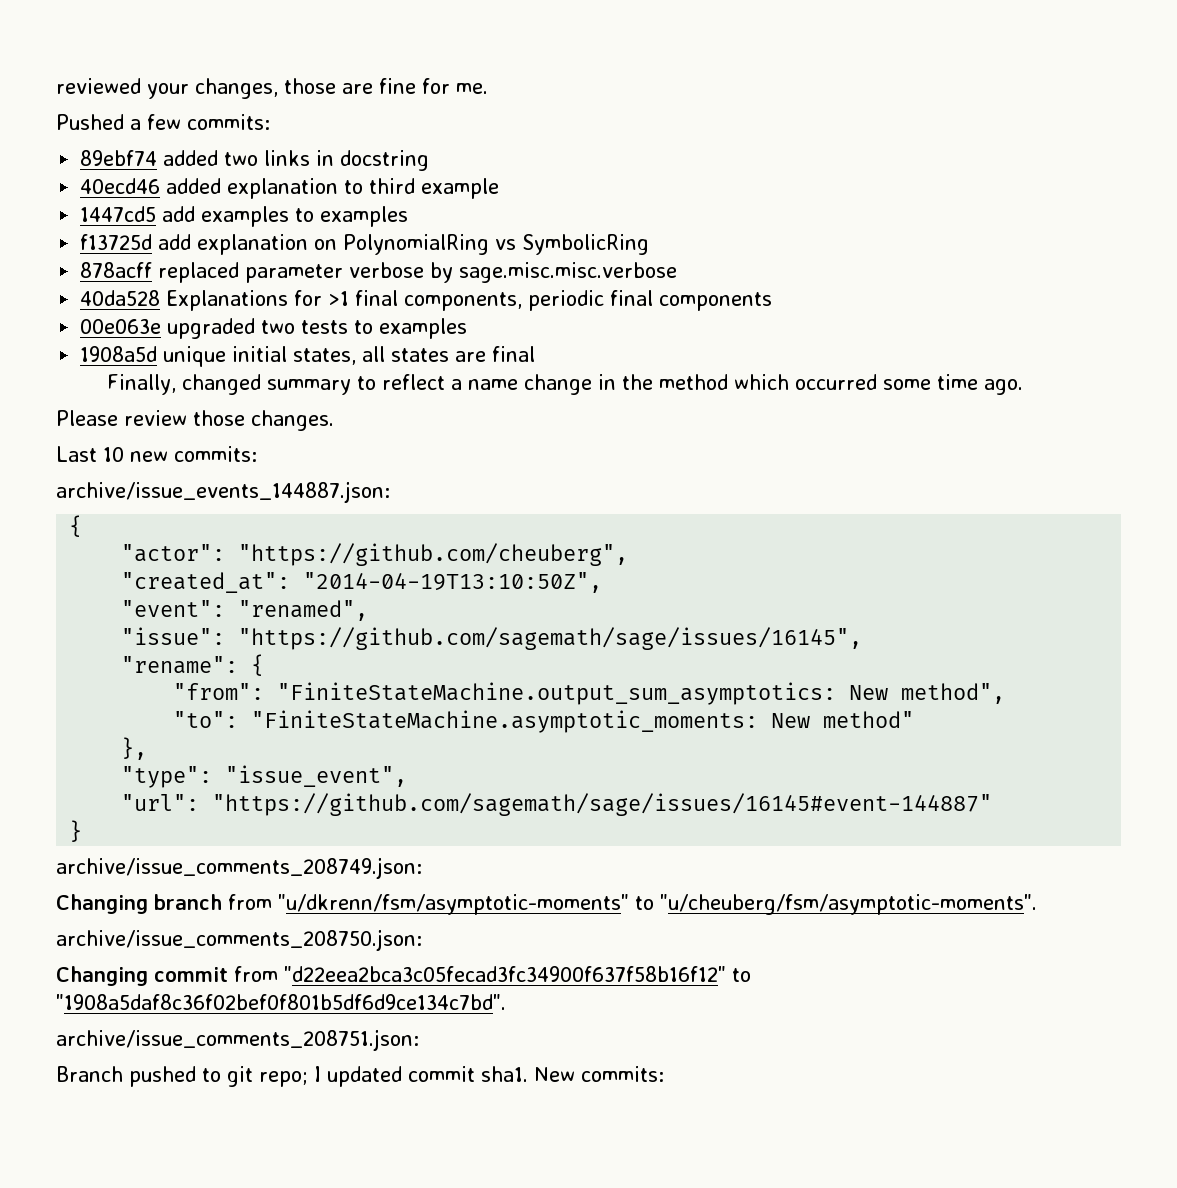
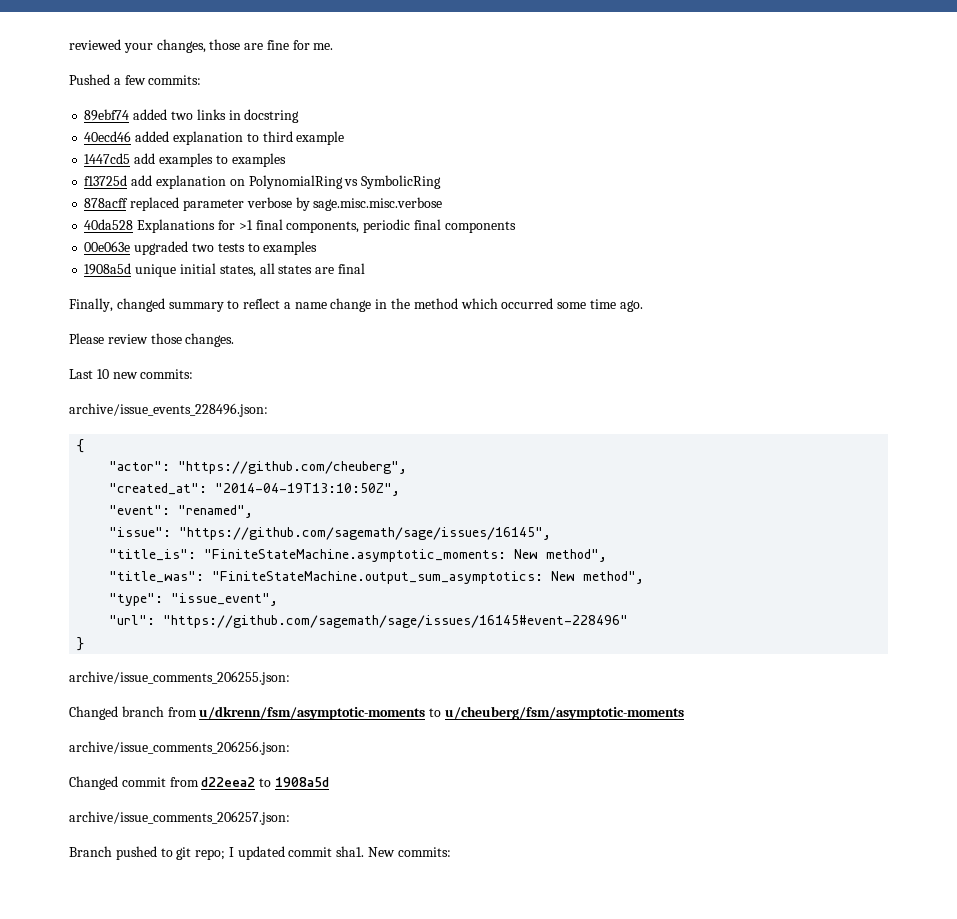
- archive/issue_events_144887.json:
+ archive/issue_events_228496.json:
- "rename": {
- "from": "FiniteStateMachine.output_sum_asymptotics: New method",
- "to": "FiniteStateMachine.asymptotic_moments: New method"
- },
+ "title_is": "FiniteStateMachine.asymptotic_moments: New method",
+ "title_was": "FiniteStateMachine.output_sum_asymptotics: New method",
- "url": "https://github.com/sagemath/sage/issues/16145#event-144887"
+ "url": "https://github.com/sagemath/sage/issues/16145#event-228496"
- archive/issue_comments_208749.json:
- Changing branch from "u/dkrenn/fsm/asymptotic-moments" to "u/cheuberg/fsm/asymptotic-moments".
- archive/issue_comments_208750.json:
- Changing commit from "d22eea2bca3c05fecad3fc34900f637f58b16f12" to "1908a5daf8c36f02bef0f801b5df6d9ce134c7bd".
- archive/issue_comments_208751.json:
+ archive/issue_comments_206255.json:
+ Changed branch from u/dkrenn/fsm/asymptotic-moments to u/cheuberg/fsm/asymptotic-moments
+ archive/issue_comments_206256.json:
+ Changed commit from d22eea2 to 1908a5d
+ archive/issue_comments_206257.json:

